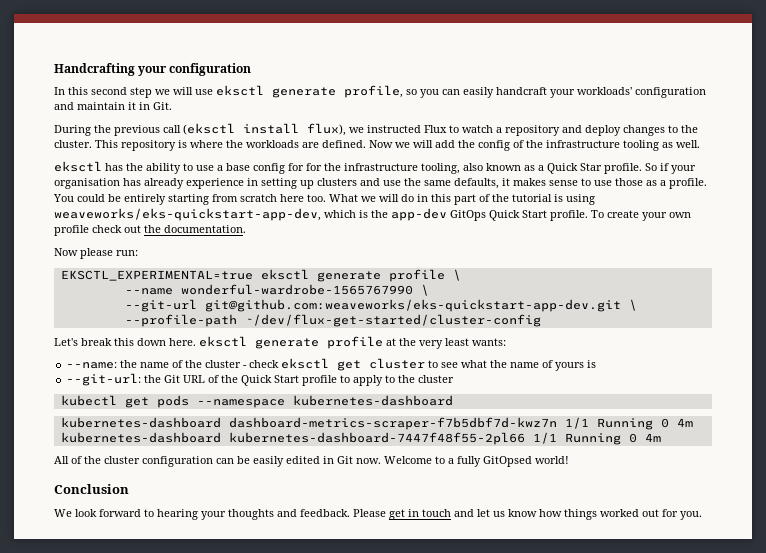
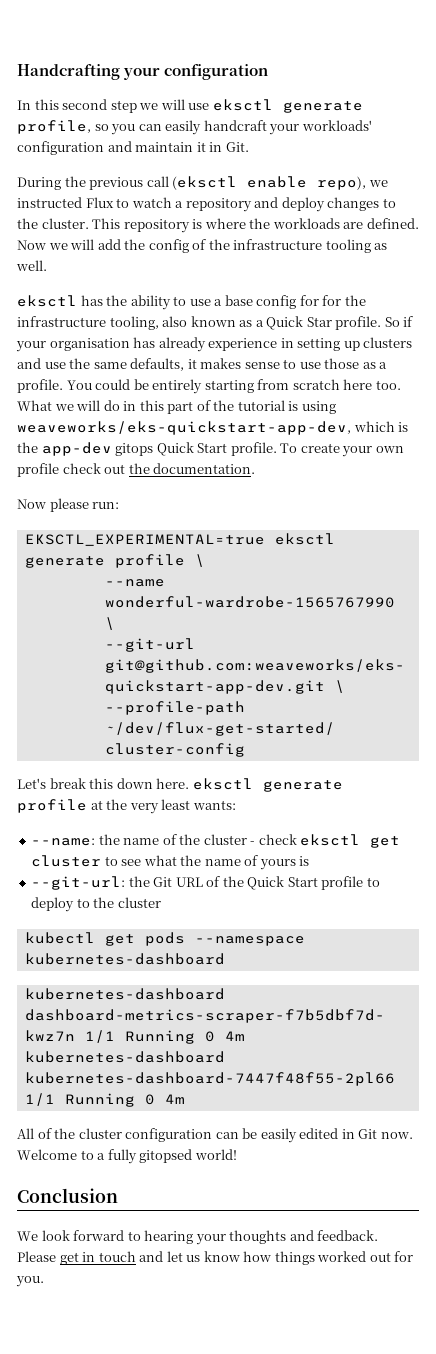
- During the previous call (eksctl install flux), we instructed Flux to watch a repository and deploy changes to the cluster.
+ During the previous call (eksctl enable repo), we instructed Flux to watch a repository and deploy changes to the cluster.
- What we will do in this part of the tutorial is using weaveworks/eks-quickstart-app-dev, which is the app-dev GitOps Quick Start profile.
+ What we will do in this part of the tutorial is using weaveworks/eks-quickstart-app-dev, which is the app-dev gitops Quick Start profile.
- --git-url: the Git URL of the Quick Start profile to apply to the cluster
+ --git-url: the Git URL of the Quick Start profile to deploy to the cluster
- Welcome to a fully GitOpsed world!
+ Welcome to a fully gitopsed world!

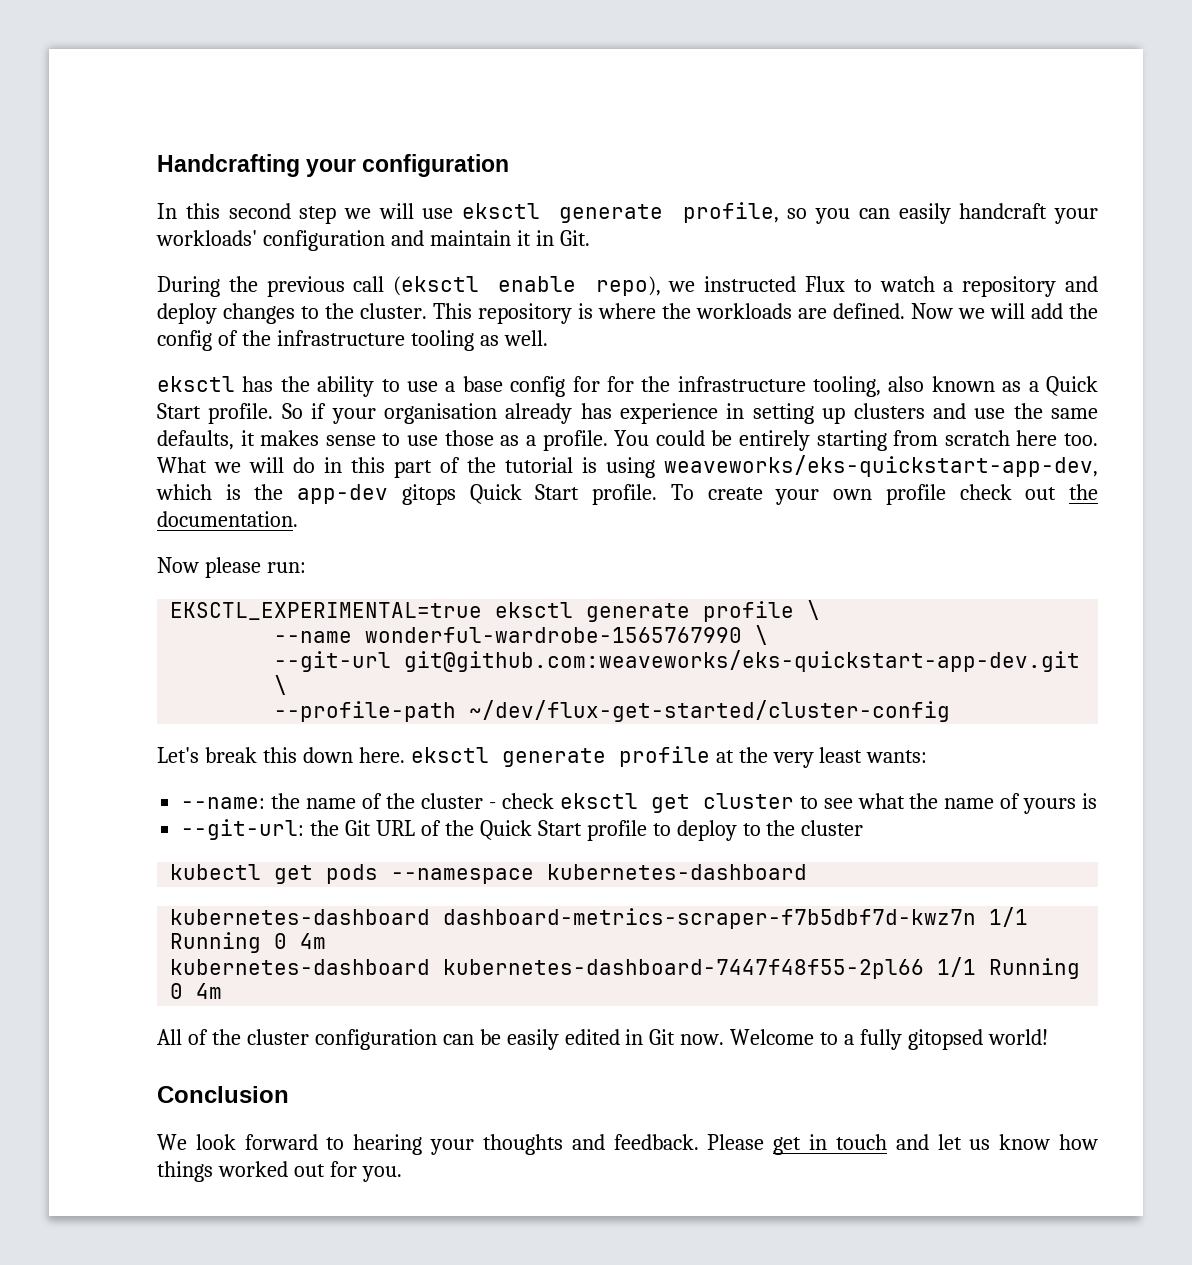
- eksctl has the ability to use a base config for for the infrastructure tooling, also known as a Quick Star profile.
+ eksctl has the ability to use a base config for for the infrastructure tooling, also known as a Quick Start profile.
- So if your organisation has already experience in setting up clusters and use the same defaults, it makes sense to use those as a profile.
+ So if your organisation already has experience in setting up clusters and use the same defaults, it makes sense to use those as a profile.

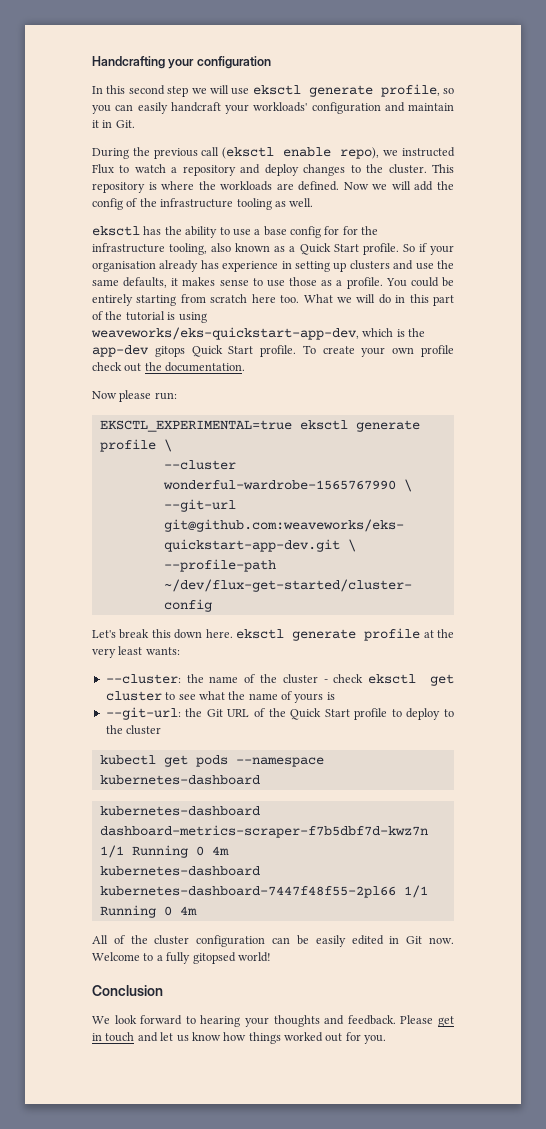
- --name wonderful-wardrobe-1565767990 \
+ --cluster wonderful-wardrobe-1565767990 \
- --name: the name of the cluster - check eksctl get cluster to see what the name of yours is
+ --cluster: the name of the cluster - check eksctl get cluster to see what the name of yours is

